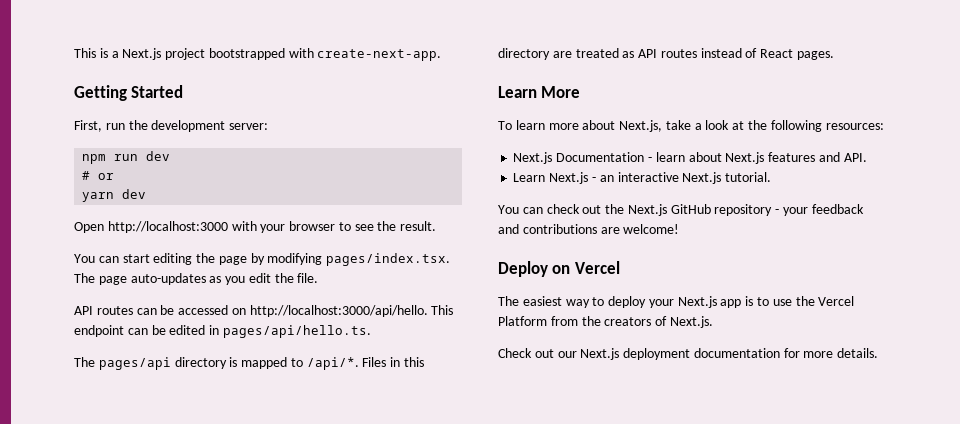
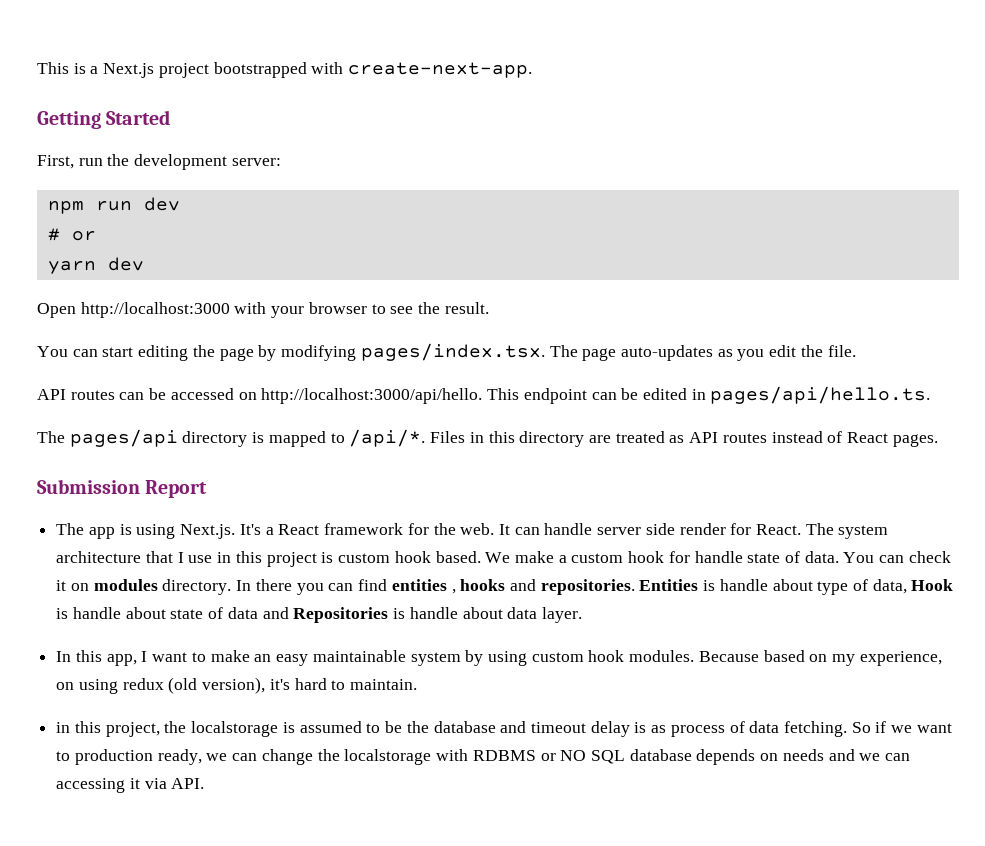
- Learn More
- To learn more about Next.js, take a look at the following resources:
- Next.js Documentation - learn about Next.js features and API.
- Learn Next.js - an interactive Next.js tutorial.
- You can check out the Next.js GitHub repository - your feedback and contributions are welcome!
- Deploy on Vercel
- The easiest way to deploy your Next.js app is to use the Vercel Platform from the creators of Next.js.
- Check out our Next.js deployment documentation for more details.
+ Submission Report
+ The app is using Next.js. It's a React framework for the web. It can handle server side render for React. The system architecture that I use in this project is custom hook based. We make a custom hook for handle state of data. You can check it on modules directory. In there you can find entities , hooks and repositories. Entities is handle about type of data, Hook is handle about state of data and Repositories is handle about data layer.
+ In this app, I want to make an easy maintainable system by using custom hook modules. Because based on my experience, on using redux (old version), it's hard to maintain.
+ in this project, the localstorage is assumed to be the database and timeout delay is as process of data fetching. So if we want to production ready, we can change the localstorage with RDBMS or NO SQL database depends on needs and we can accessing it via API.

